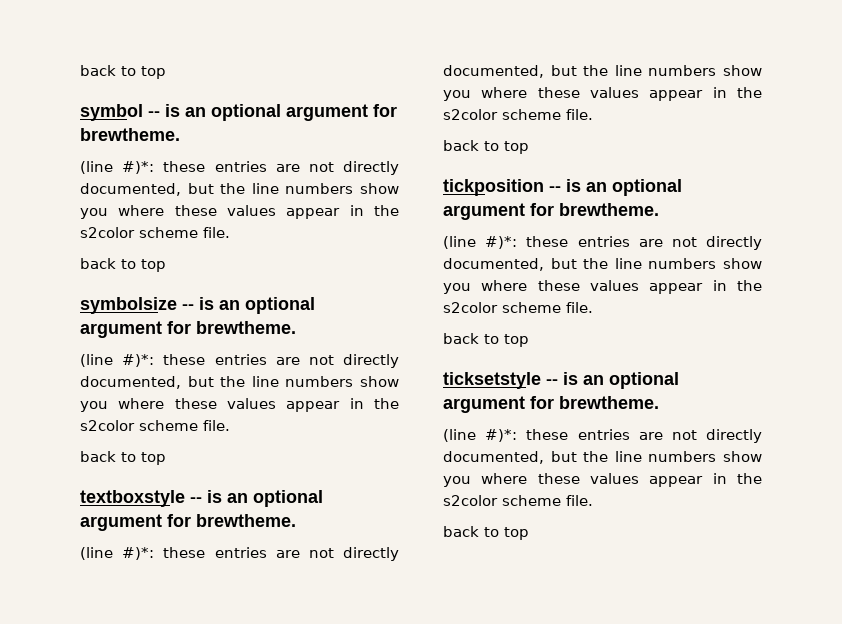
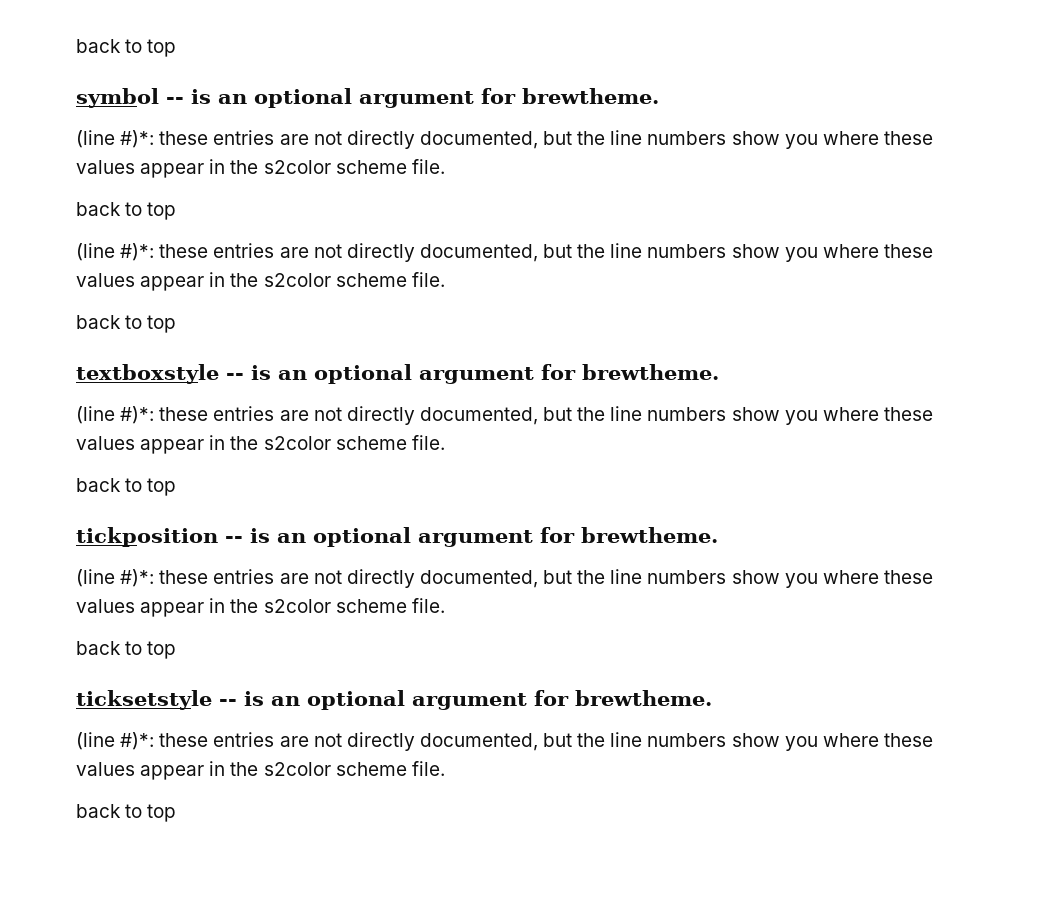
- symbolsize -- is an optional argument for brewtheme.

